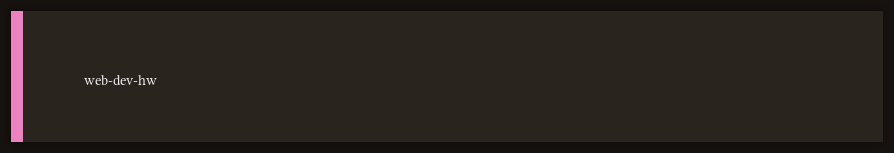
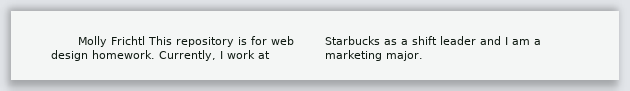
- web-dev-hw
+ Molly Frichtl This repository is for web design homework. Currently, I work at Starbucks as a shift leader and I am a marketing major.

